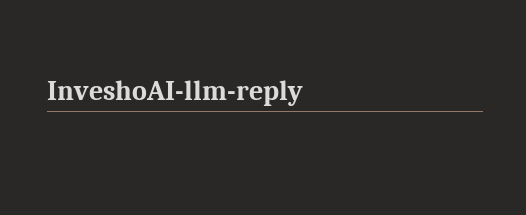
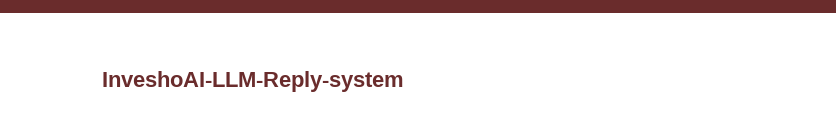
- InveshoAI-llm-reply
+ InveshoAI-LLM-Reply-system

